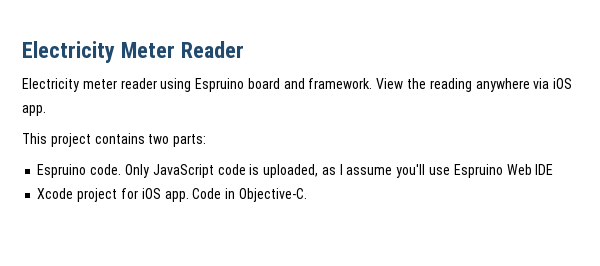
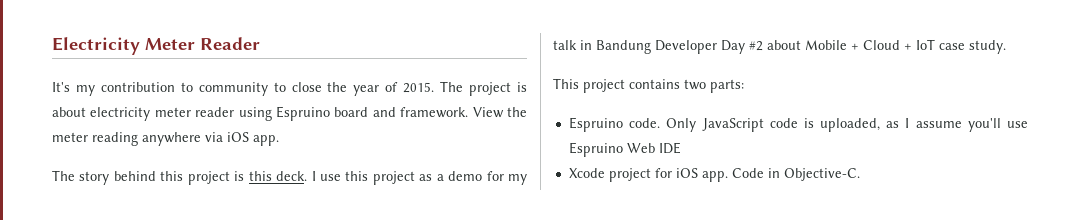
- Electricity meter reader using Espruino board and framework.
+ It's my contribution to community to close the year of 2015. The project is about electricity meter reader using Espruino board and framework.
- View the reading anywhere via iOS app.
+ View the meter reading anywhere via iOS app.
+ The story behind this project is this deck. I use this project as a demo for my talk in Bandung Developer Day #2 about Mobile + Cloud + IoT case study.

